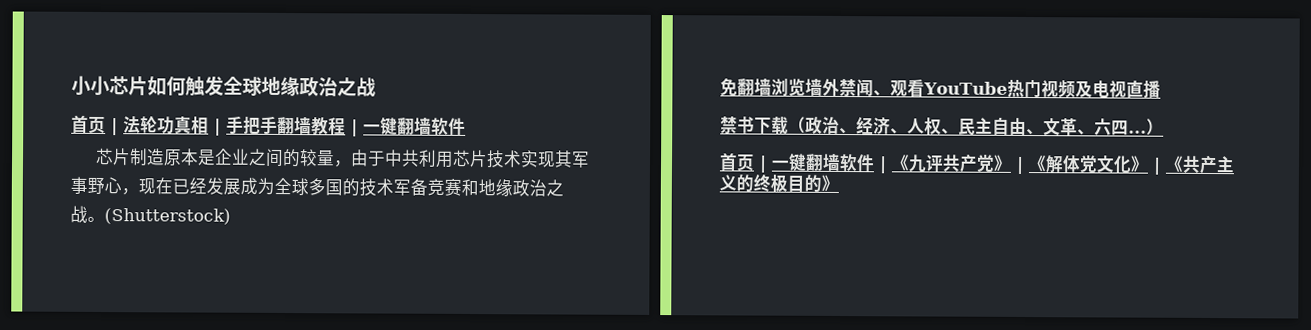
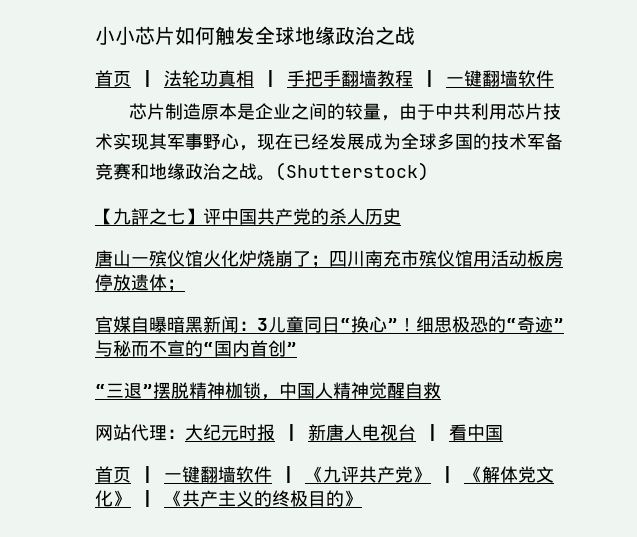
- 免翻墙浏览墙外禁闻、观看YouTube热门视频及电视直播
- 禁书下载（政治、经济、人权、民主自由、文革、六四...）
+ 【九評之七】评中国共产党的杀人历史
+ 唐山一殡仪馆火化炉烧崩了；四川南充市殡仪馆用活动板房停放遗体；
+ 官媒自曝暗黑新闻：3儿童同日“换心”！细思极恐的“奇迹”与秘而不宣的“国内首创”
+ “三退”摆脱精神枷锁，中国人精神觉醒自救
+ 网站代理：大纪元时报 | 新唐人电视台 | 看中国

